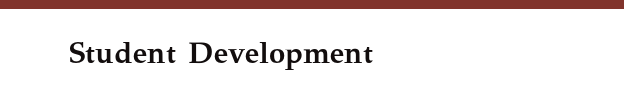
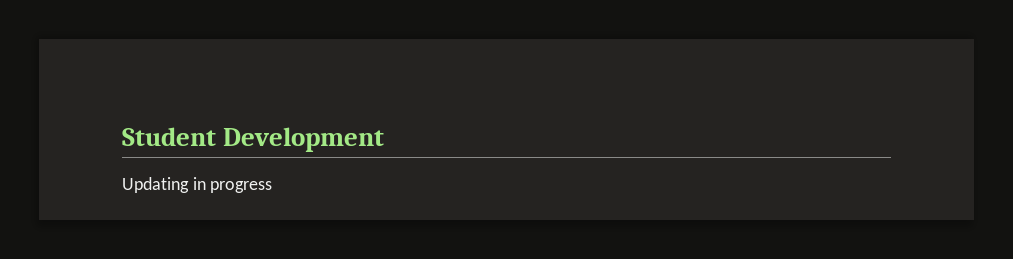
+ Updating in progress

